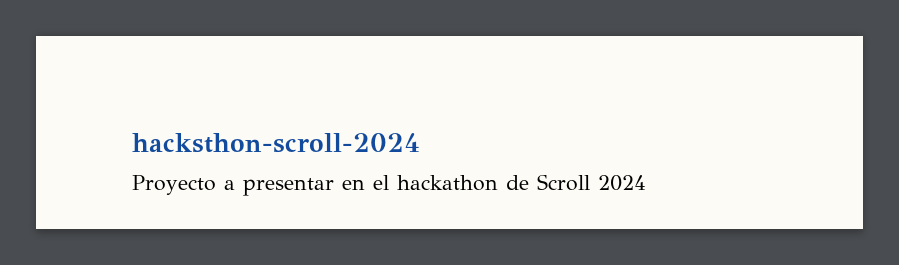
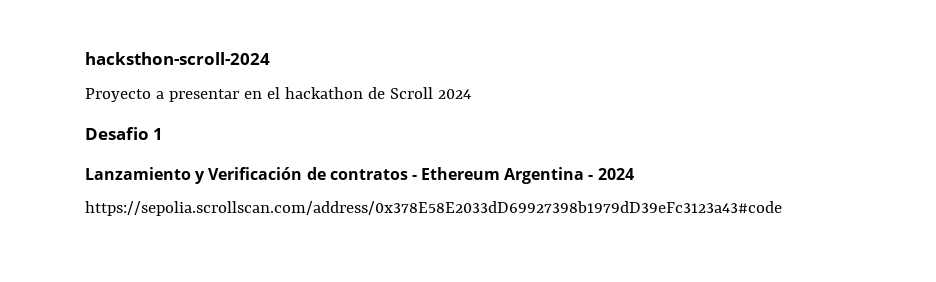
+ Desafio 1
+ Lanzamiento y Verificación de contratos - Ethereum Argentina - 2024
+ https://sepolia.scrollscan.com/address/0x378E58E2033dD69927398b1979dD39eFc3123a43#code

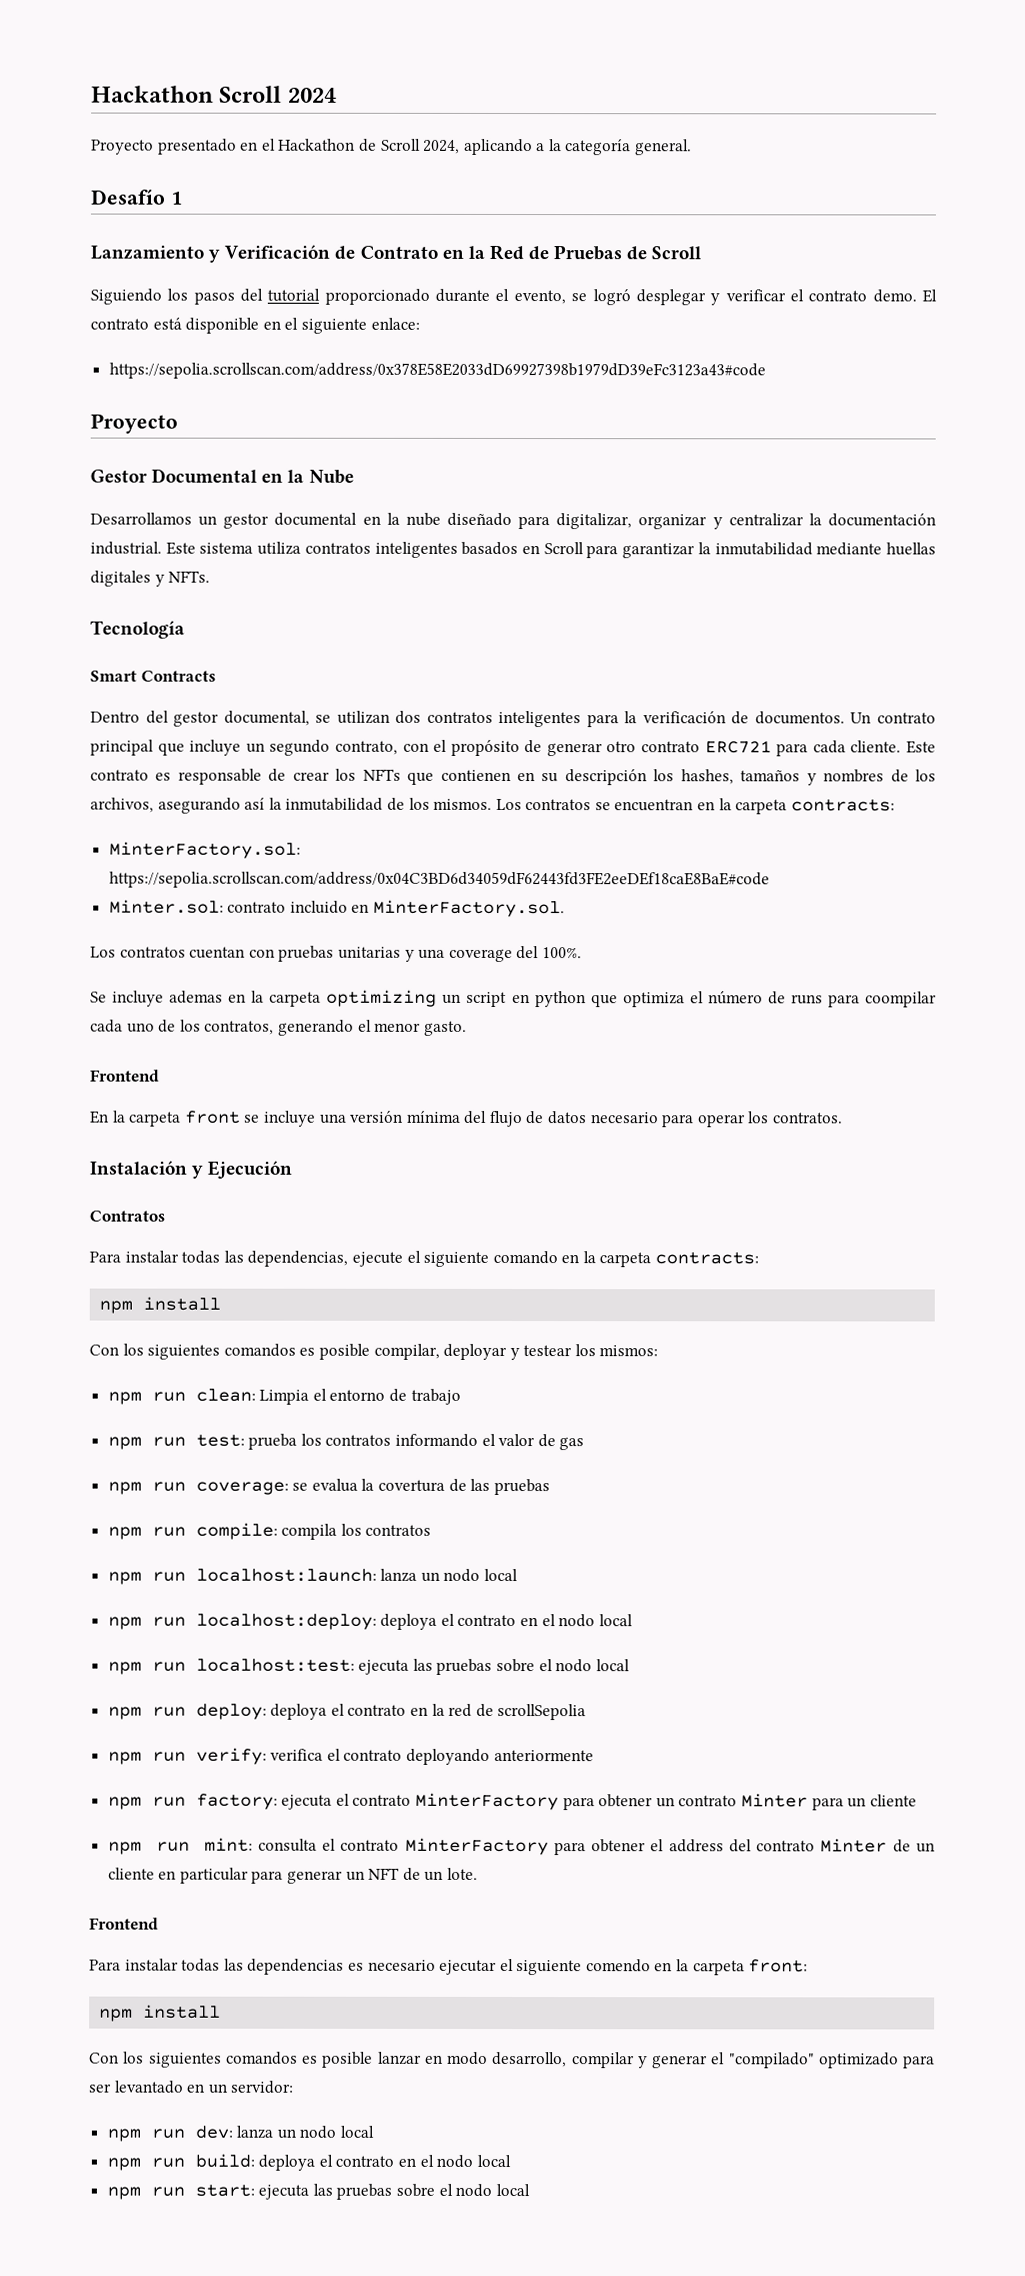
- hacksthon-scroll-2024
- Proyecto a presentar en el hackathon de Scroll 2024
- Desafio 1
+ Hackathon Scroll 2024
+ Proyecto presentado en el Hackathon de Scroll 2024, aplicando a la categoría general.
+ Desafío 1
- Lanzamiento y Verificación de contratos - Ethereum Argentina - 2024
+ Lanzamiento y Verificación de Contrato en la Red de Pruebas de Scroll
+ Siguiendo los pasos del tutorial proporcionado durante el evento, se logró desplegar y verificar el contrato demo. El contrato está disponible en el siguiente enlace:
  https://sepolia.scrollscan.com/address/0x378E58E2033dD69927398b1979dD39eFc3123a43#code
+ Proyecto
+ Gestor Documental en la Nube
+ Desarrollamos un gestor documental en la nube diseñado para digitalizar, organizar y centralizar la documentación industrial. Este sistema utiliza contratos inteligentes basados en Scroll para garantizar la inmutabilidad mediante huellas digitales y NFTs.
+ Tecnología
+ Smart Contracts
+ Dentro del gestor documental, se utilizan dos contratos inteligentes para la verificación de documentos. Un contrato principal que incluye un segundo contrato, con el propósito de generar otro contrato ERC721 para cada cliente. Este contrato es responsable de crear los NFTs que contienen en su descripción los hashes, tamaños y nombres de los archivos, asegurando así la inmutabilidad de los mismos. Los contratos se encuentran en la carpeta contracts:
+ MinterFactory.sol: https://sepolia.scrollscan.com/address/0x04C3BD6d34059dF62443fd3FE2eeDEf18caE8BaE#code
+ Minter.sol: contrato incluido en MinterFactory.sol.
+ Los contratos cuentan con pruebas unitarias y una coverage del 100%.
+ Se incluye ademas en la carpeta optimizing un script en python que optimiza el número de runs para coompilar cada uno de los contratos, generando el menor gasto.
+ Frontend
+ En la carpeta front se incluye una versión mínima del flujo de datos necesario para operar los contratos.
+ Instalación y Ejecución
+ Contratos
+ Para instalar todas las dependencias, ejecute el siguiente comando en la carpeta contracts:
+ npm install
+ Con los siguientes comandos es posible compilar, deployar y testear los mismos:
+ npm run clean: Limpia el entorno de trabajo
+ npm run test: prueba los contratos informando el valor de gas
+ npm run coverage: se evalua la covertura de las pruebas
+ npm run compile: compila los contratos
+ npm run localhost:launch: lanza un nodo local
+ npm run localhost:deploy: deploya el contrato en el nodo local
+ npm run localhost:test: ejecuta las pruebas sobre el nodo local
+ npm run deploy: deploya el contrato en la red de scrollSepolia
+ npm run verify: verifica el contrato deployando anteriormente
+ npm run factory: ejecuta el contrato MinterFactory para obtener un contrato Minter para un cliente
+ npm run mint: consulta el contrato MinterFactory para obtener el address del contrato Minter de un cliente en particular para generar un NFT de un lote.
+ Frontend
+ Para instalar todas las dependencias es necesario ejecutar el siguiente comendo en la carpeta front:
+ npm install
+ Con los siguientes comandos es posible lanzar en modo desarrollo, compilar y generar el "compilado" optimizado para ser levantado en un servidor:
+ npm run dev: lanza un nodo local
+ npm run build: deploya el contrato en el nodo local
+ npm run start: ejecuta las pruebas sobre el nodo local

